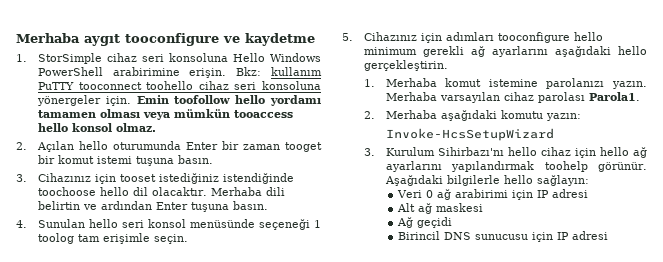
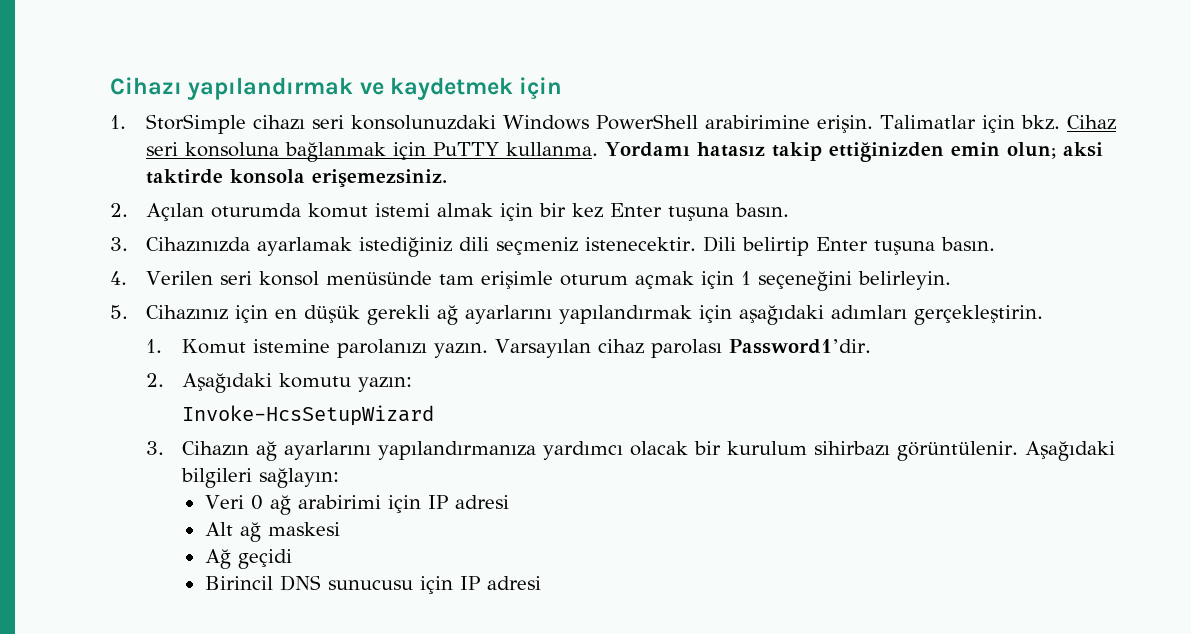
- Merhaba aygıt tooconfigure ve kaydetme
- 1. StorSimple cihaz seri konsoluna Hello Windows PowerShell arabirimine erişin. Bkz: kullanım PuTTY tooconnect toohello cihaz seri konsoluna yönergeler için. Emin toofollow hello yordamı tamamen olması veya mümkün tooaccess hello konsol olmaz.
- 2. Açılan hello oturumunda Enter bir zaman tooget bir komut istemi tuşuna basın.
- 3. Cihazınız için tooset istediğiniz istendiğinde toochoose hello dil olacaktır. Merhaba dili belirtin ve ardından Enter tuşuna basın.
- 4. Sunulan hello seri konsol menüsünde seçeneği 1 toolog tam erişimle seçin.
- 5. Cihazınız için adımları tooconfigure hello minimum gerekli ağ ayarlarını aşağıdaki hello gerçekleştirin.
+ Cihazı yapılandırmak ve kaydetmek için
+ 1. StorSimple cihazı seri konsolunuzdaki Windows PowerShell arabirimine erişin. Talimatlar için bkz. Cihaz seri konsoluna bağlanmak için PuTTY kullanma. Yordamı hatasız takip ettiğinizden emin olun; aksi taktirde konsola erişemezsiniz.
+ 2. Açılan oturumda komut istemi almak için bir kez Enter tuşuna basın.
+ 3. Cihazınızda ayarlamak istediğiniz dili seçmeniz istenecektir. Dili belirtip Enter tuşuna basın.
+ 4. Verilen seri konsol menüsünde tam erişimle oturum açmak için 1 seçeneğini belirleyin.
+ 5. Cihazınız için en düşük gerekli ağ ayarlarını yapılandırmak için aşağıdaki adımları gerçekleştirin.
- 1. Merhaba komut istemine parolanızı yazın.
+ 1. Komut istemine parolanızı yazın.
- Merhaba varsayılan cihaz parolası Parola1.
- 2. Merhaba aşağıdaki komutu yazın:
+ Varsayılan cihaz parolası Password1’dir.
+ 2. Aşağıdaki komutu yazın:
- 3. Kurulum Sihirbazı'nı hello cihaz için hello ağ ayarlarını yapılandırmak toohelp görünür. Aşağıdaki bilgilerle hello sağlayın:
+ 3. Cihazın ağ ayarlarını yapılandırmanıza yardımcı olacak bir kurulum sihirbazı görüntülenir. Aşağıdaki bilgileri sağlayın:

